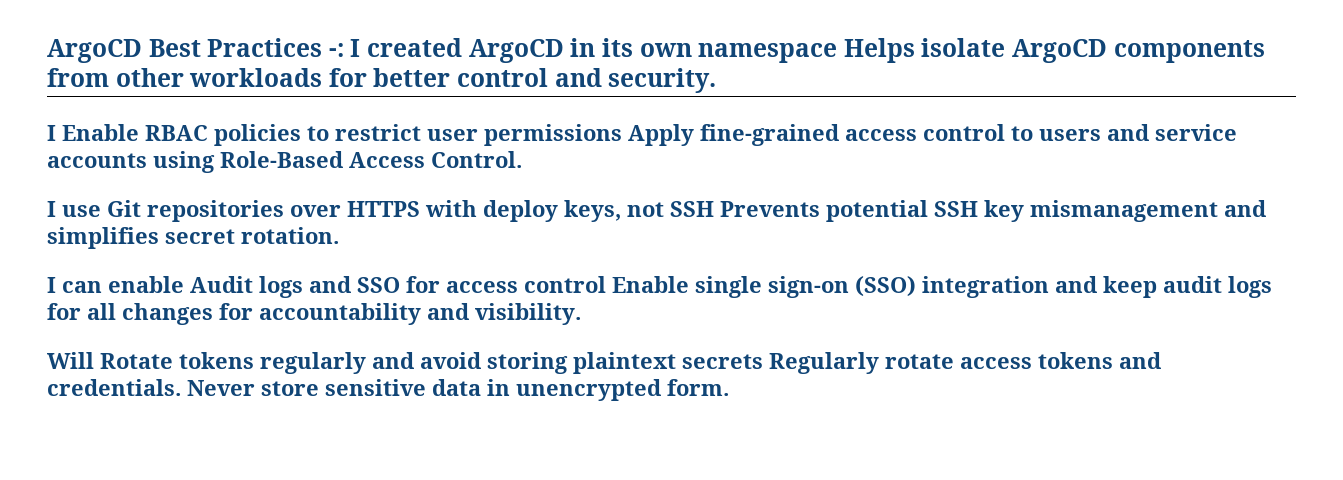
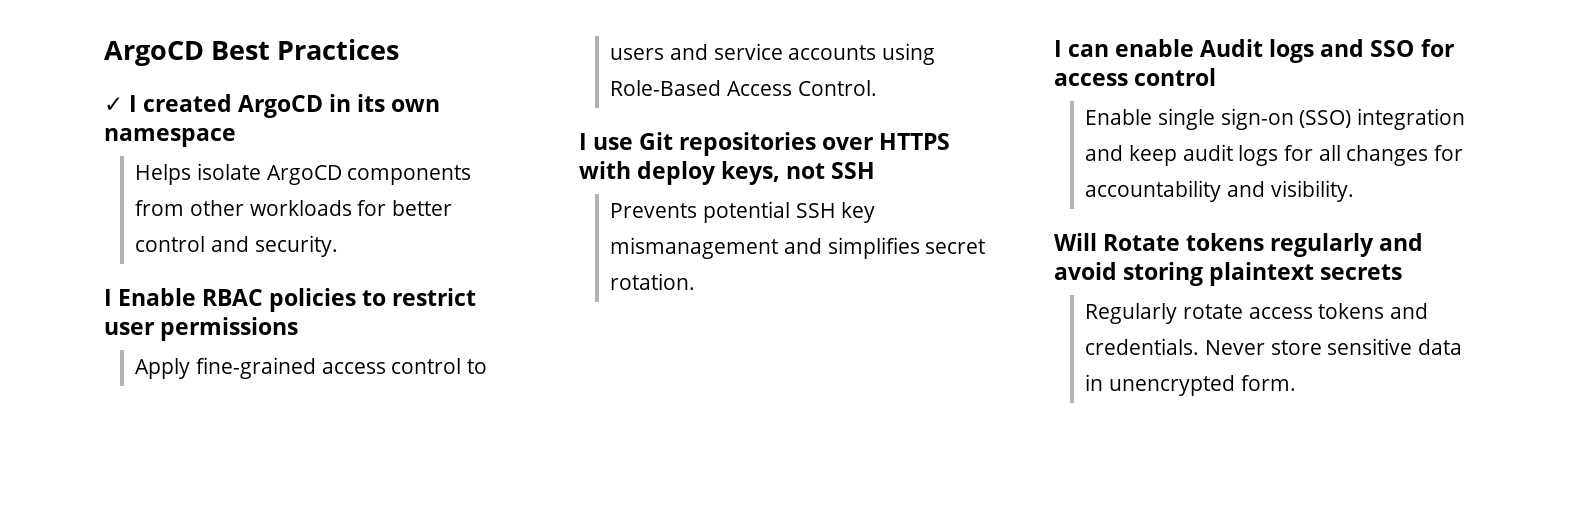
- ArgoCD Best Practices -: I created ArgoCD in its own namespace Helps isolate ArgoCD components from other workloads for better control and security.
+ ArgoCD Best Practices
+ ✓ I created ArgoCD in its own namespace
+ Helps isolate ArgoCD components from other workloads for better control and security.
- I Enable RBAC policies to restrict user permissions Apply fine-grained access control to users and service accounts using Role-Based Access Control.
+ I Enable RBAC policies to restrict user permissions
+ Apply fine-grained access control to users and service accounts using Role-Based Access Control.
- I use Git repositories over HTTPS with deploy keys, not SSH Prevents potential SSH key mismanagement and simplifies secret rotation.
+ I use Git repositories over HTTPS with deploy keys, not SSH
+ Prevents potential SSH key mismanagement and simplifies secret rotation.
- I can enable Audit logs and SSO for access control Enable single sign-on (SSO) integration and keep audit logs for all changes for accountability and visibility.
+ I can enable Audit logs and SSO for access control
+ Enable single sign-on (SSO) integration and keep audit logs for all changes for accountability and visibility.
- Will Rotate tokens regularly and avoid storing plaintext secrets Regularly rotate access tokens and credentials.
+ Will Rotate tokens regularly and avoid storing plaintext secrets
+ Regularly rotate access tokens and credentials.

